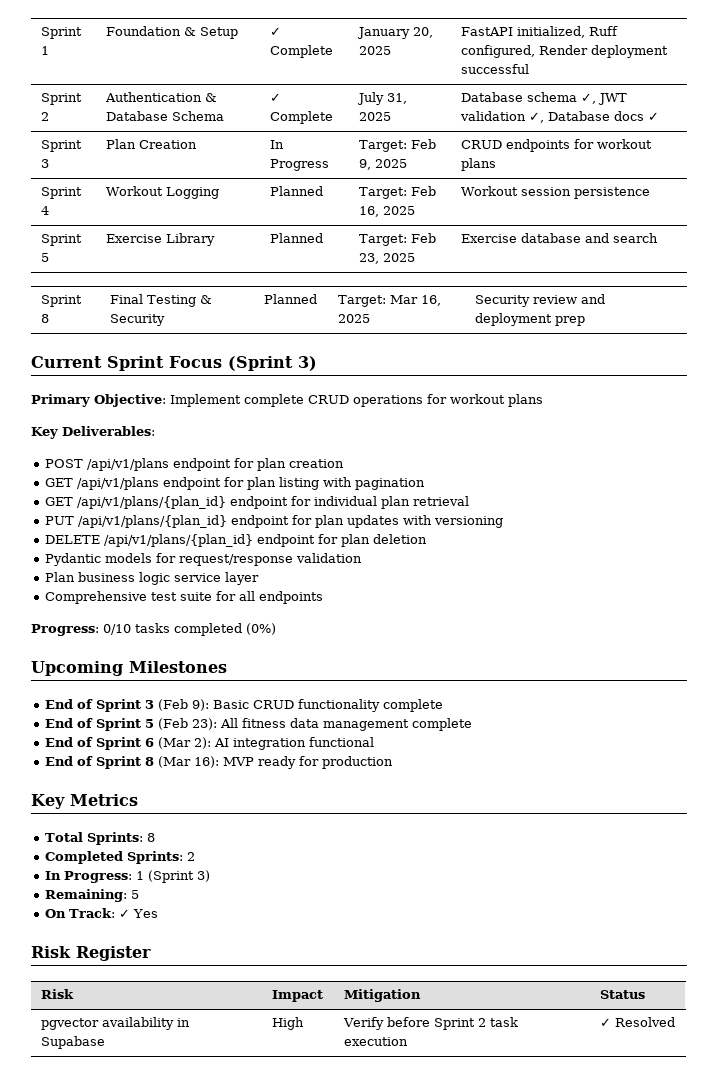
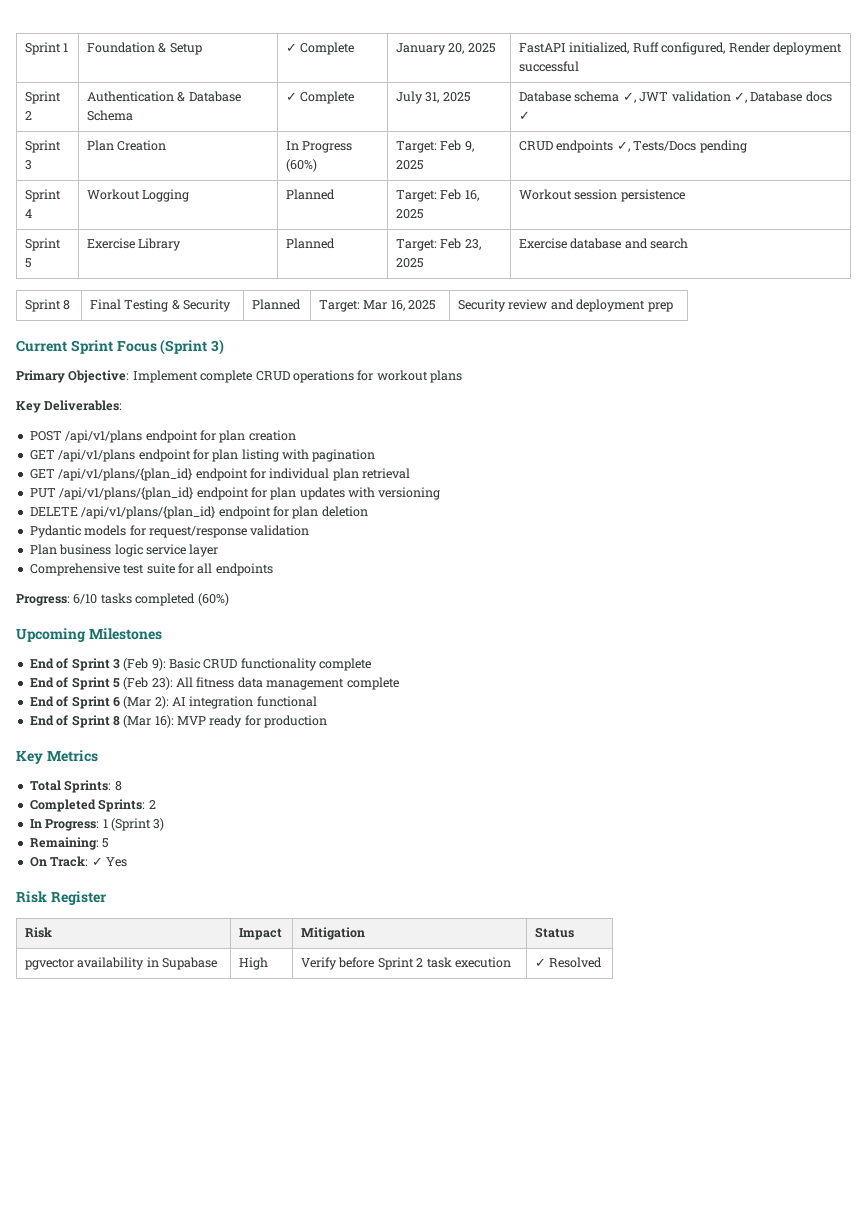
- Sprint 3 | Plan Creation | In Progress | Target: Feb 9, 2025 | CRUD endpoints for workout plans
+ Sprint 3 | Plan Creation | In Progress (60%) | Target: Feb 9, 2025 | CRUD endpoints ✓, Tests/Docs pending
- Progress: 0/10 tasks completed (0%)
+ Progress: 6/10 tasks completed (60%)

